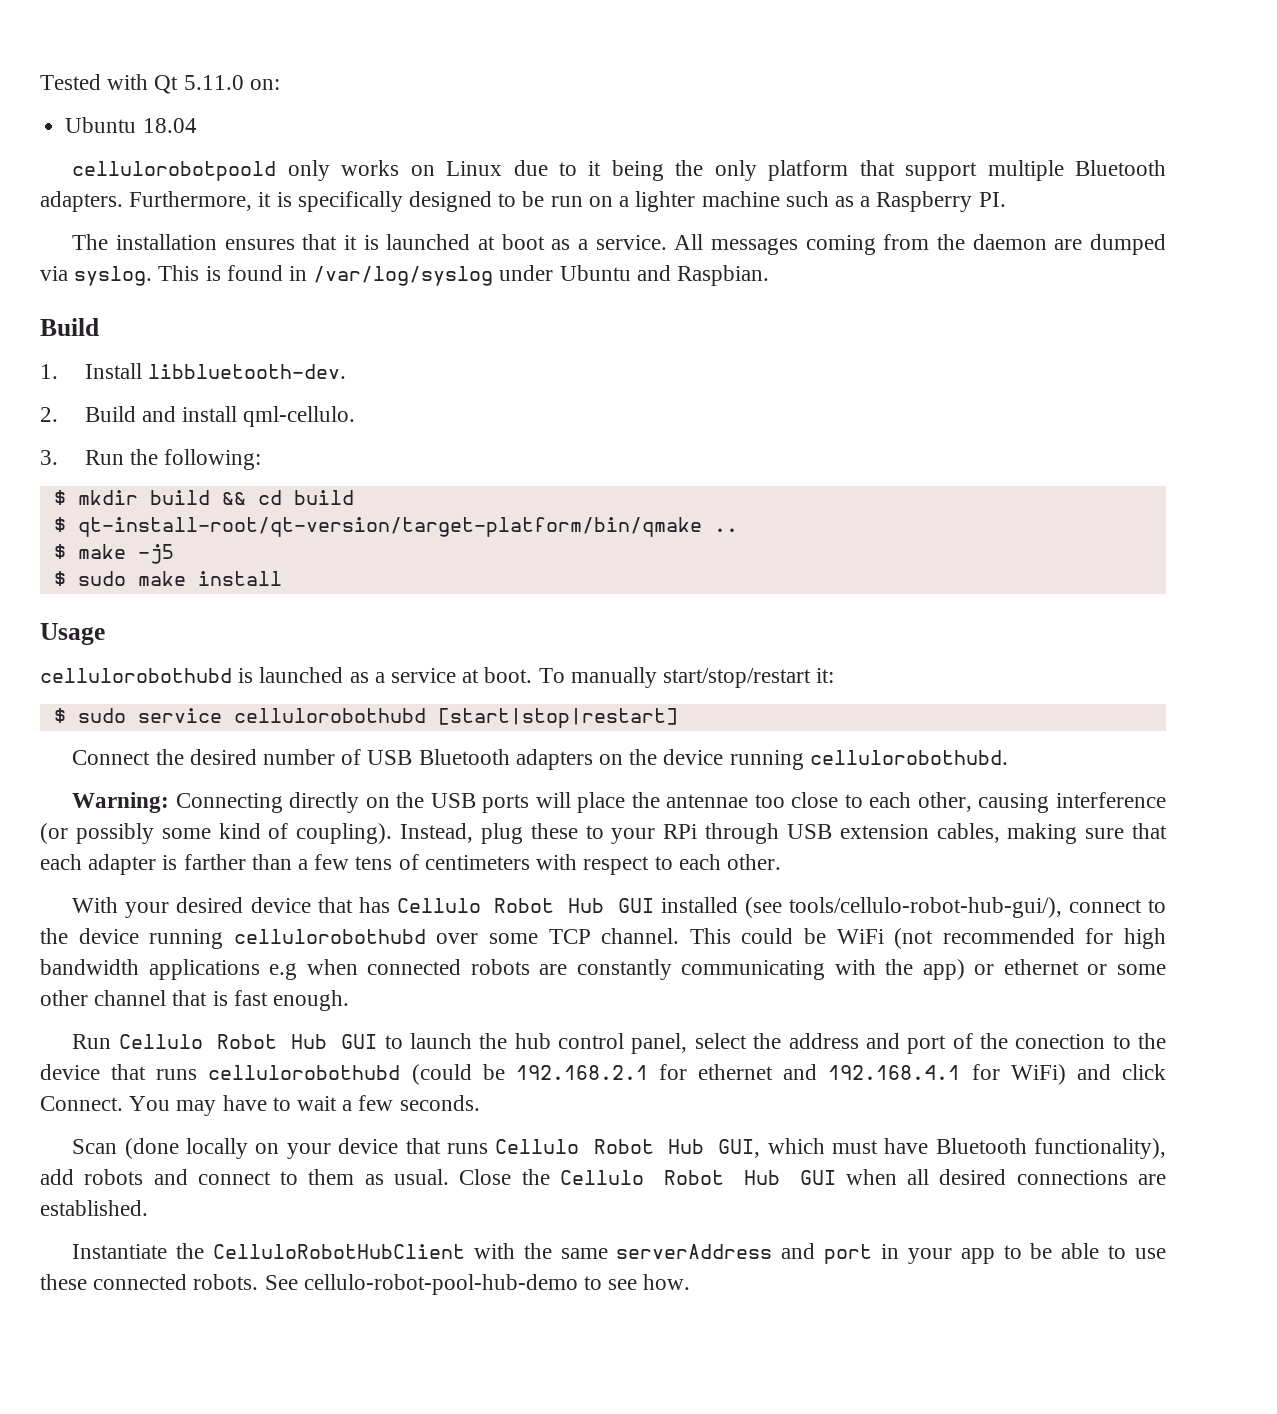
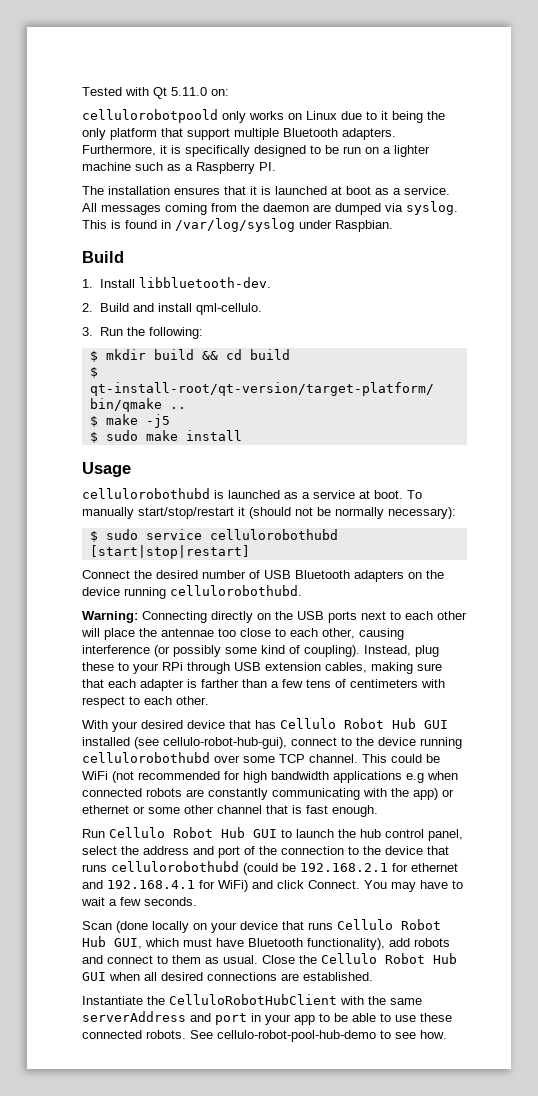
- Ubuntu 18.04
- This is found in /var/log/syslog under Ubuntu and Raspbian.
+ This is found in /var/log/syslog under Raspbian.
- To manually start/stop/restart it:
+ To manually start/stop/restart it (should not be normally necessary):
- Warning: Connecting directly on the USB ports will place the antennae too close to each other, causing interference (or possibly some kind of coupling).
+ Warning: Connecting directly on the USB ports next to each other will place the antennae too close to each other, causing interference (or possibly some kind of coupling).
- With your desired device that has Cellulo Robot Hub GUI installed (see tools/cellulo-robot-hub-gui/), connect to the device running cellulorobothubd over some TCP channel.
+ With your desired device that has Cellulo Robot Hub GUI installed (see cellulo-robot-hub-gui), connect to the device running cellulorobothubd over some TCP channel.
- Run Cellulo Robot Hub GUI to launch the hub control panel, select the address and port of the conection to the device that runs cellulorobothubd (could be 192.168.2.1 for ethernet and 192.168.4.1 for WiFi) and click Connect.
+ Run Cellulo Robot Hub GUI to launch the hub control panel, select the address and port of the connection to the device that runs cellulorobothubd (could be 192.168.2.1 for ethernet and 192.168.4.1 for WiFi) and click Connect.

